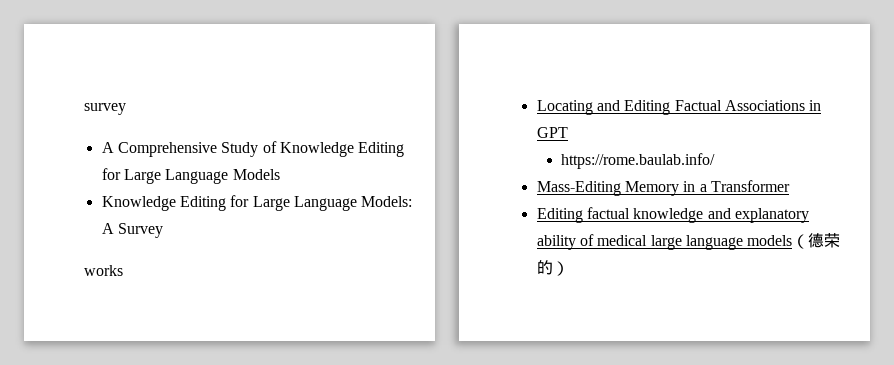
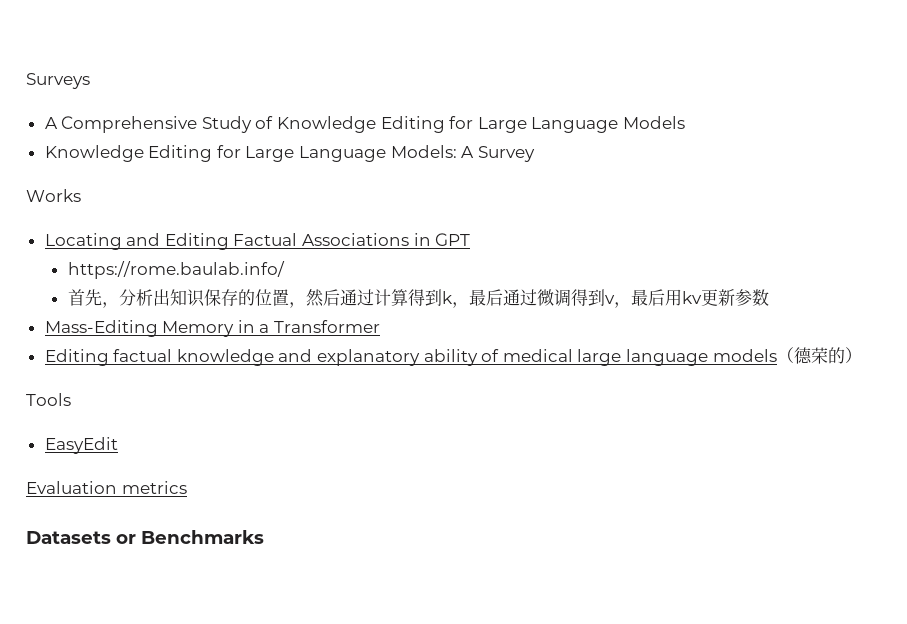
- survey
+ Surveys
- works
+ Works
+ 首先，分析出知识保存的位置，然后通过计算得到k，最后通过微调得到v，最后用kv更新参数
+ Tools
+ EasyEdit
+ Evaluation metrics
+ Datasets or Benchmarks

